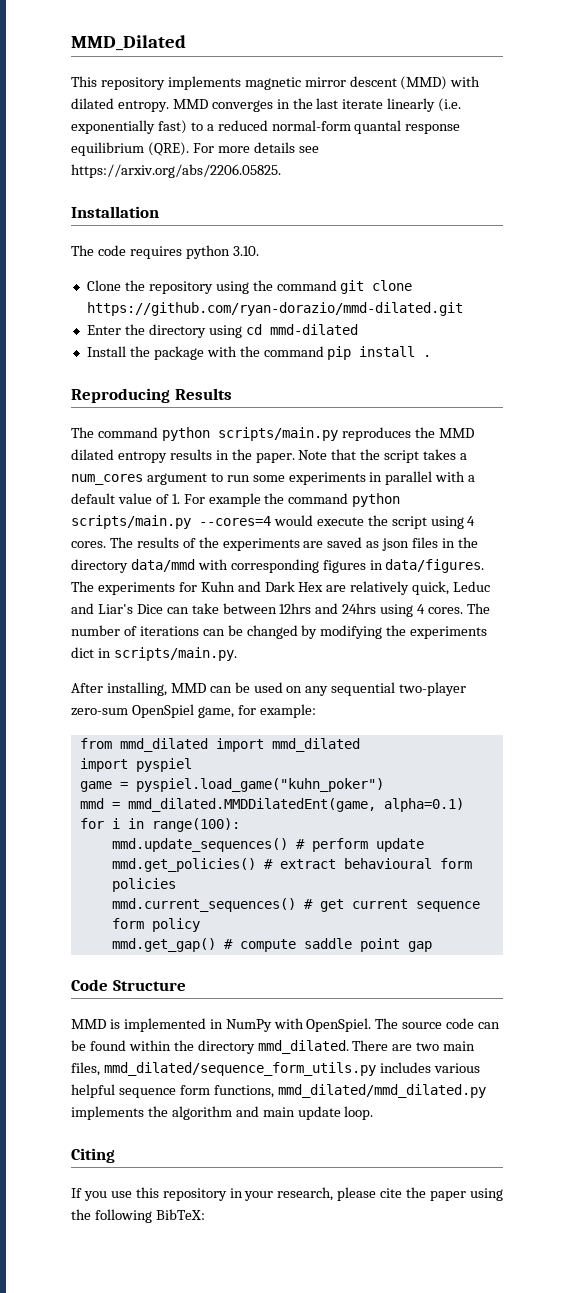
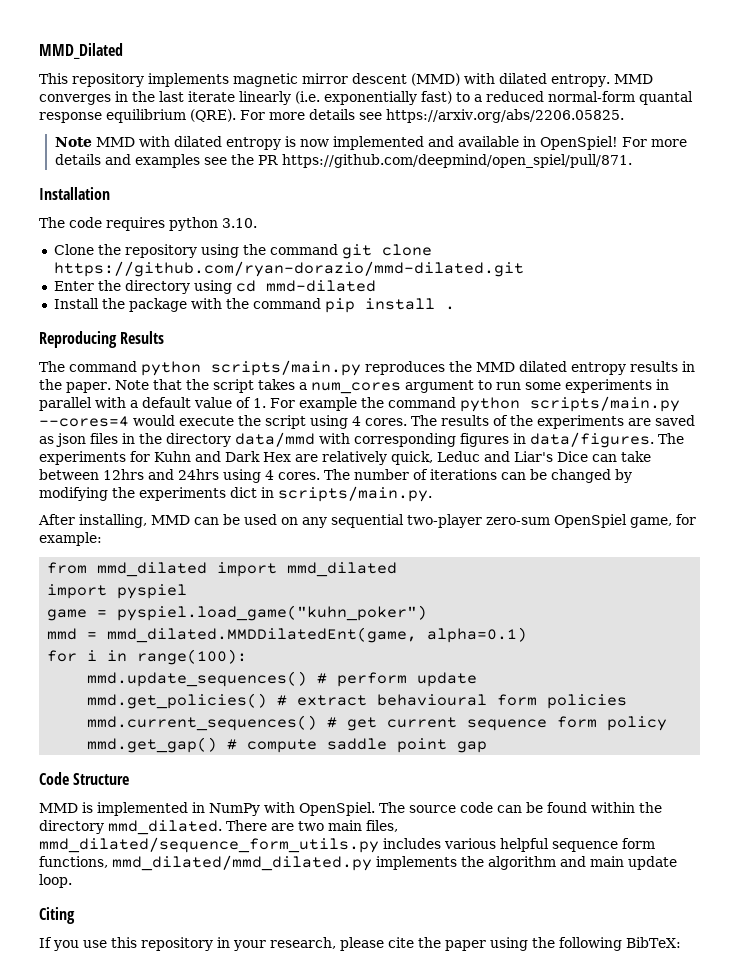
+ Note MMD with dilated entropy is now implemented and available in OpenSpiel! For more details and examples see the PR https://github.com/deepmind/open_spiel/pull/871.

